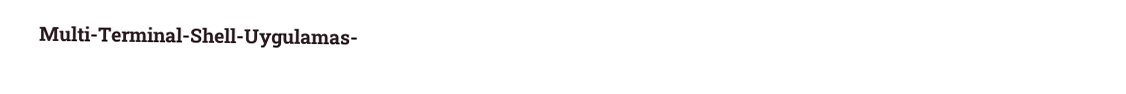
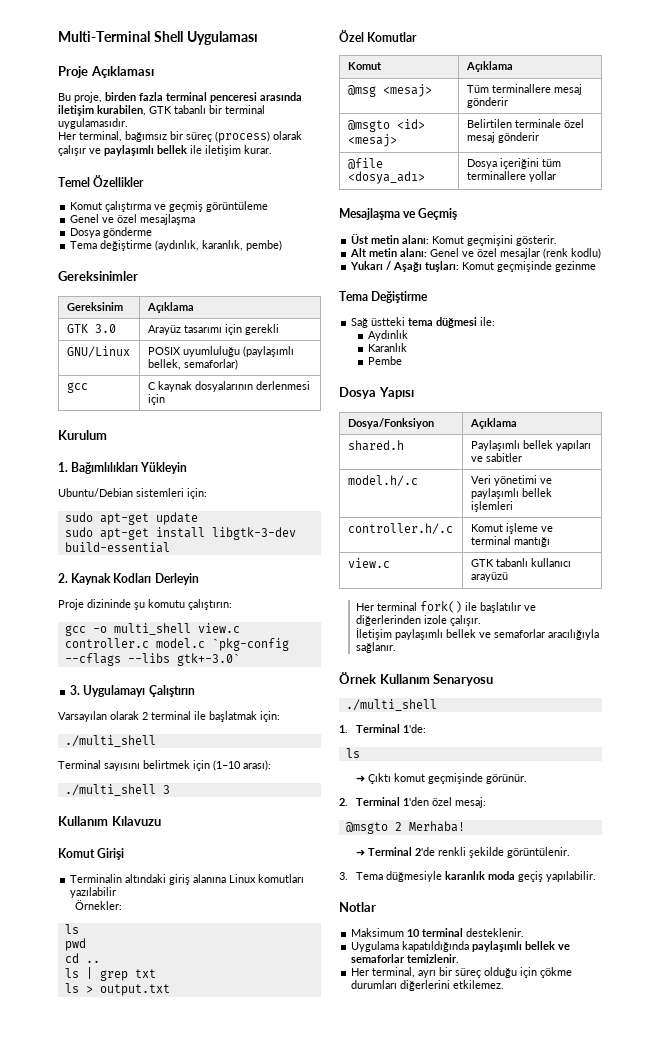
- Multi-Terminal-Shell-Uygulamas-
+ Multi-Terminal Shell Uygulaması
+ Proje Açıklaması
+ Bu proje, birden fazla terminal penceresi arasında iletişim kurabilen, GTK tabanlı bir terminal uygulamasıdır.
+ Her terminal, bağımsız bir süreç (process) olarak çalışır ve paylaşımlı bellek ile iletişim kurar.
+ Temel Özellikler
+ Komut çalıştırma ve geçmiş görüntüleme
+ Genel ve özel mesajlaşma
+ Dosya gönderme
+ Tema değiştirme (aydınlık, karanlık, pembe)
+ Gereksinimler
+ Gereksinim | Açıklama
+ GTK 3.0 | Arayüz tasarımı için gerekli
+ GNU/Linux | POSIX uyumluluğu (paylaşımlı bellek, semaforlar)
+ gcc | C kaynak dosyalarının derlenmesi için
+ Kurulum
+ 1. Bağımlılıkları Yükleyin
+ Ubuntu/Debian sistemleri için:
+ sudo apt-get update
+ sudo apt-get install libgtk-3-dev build-essential
+ 2. Kaynak Kodları Derleyin
+ Proje dizininde şu komutu çalıştırın:
+ gcc -o multi_shell view.c controller.c model.c `pkg-config --cflags --libs gtk+-3.0`
+ 3. Uygulamayı Çalıştırın
+ Varsayılan olarak 2 terminal ile başlatmak için:
+ ./multi_shell
+ Terminal sayısını belirtmek için (1–10 arası):
+ ./multi_shell 3
+ Kullanım Kılavuzu
+ Komut Girişi
+ Terminalin altındaki giriş alanına Linux komutları yazılabilir
+ Örnekler:
+ ls
+ pwd
+ cd ..
+ ls | grep txt
+ ls > output.txt
+ Özel Komutlar
+ Komut | Açıklama
+ @msg <mesaj> | Tüm terminallere mesaj gönderir
+ @msgto <id> <mesaj> | Belirtilen terminale özel mesaj gönderir
+ @file <dosya_adı> | Dosya içeriğini tüm terminallere yollar
+ Mesajlaşma ve Geçmiş
+ Üst metin alanı: Komut geçmişini gösterir.
+ Alt metin alanı: Genel ve özel mesajlar (renk kodlu)
+ Yukarı / Aşağı tuşları: Komut geçmişinde gezinme
+ Tema Değiştirme
+ Sağ üstteki tema düğmesi ile:
+ Aydınlık
+ Karanlık
+ Pembe
+ Dosya Yapısı
+ Dosya/Fonksiyon | Açıklama
+ shared.h | Paylaşımlı bellek yapıları ve sabitler
+ model.h/.c | Veri yönetimi ve paylaşımlı bellek işlemleri
+ controller.h/.c | Komut işleme ve terminal mantığı
+ view.c | GTK tabanlı kullanıcı arayüzü
+ Her terminal fork() ile başlatılır ve diğerlerinden izole çalışır.
+ İletişim paylaşımlı bellek ve semaforlar aracılığıyla sağlanır.
+ Örnek Kullanım Senaryosu
+ ./multi_shell
+ 1. Terminal 1'de:
+ ls
+ ➜ Çıktı komut geçmişinde görünür.
+ 2. Terminal 1'den özel mesaj:
+ @msgto 2 Merhaba!
+ ➜ Terminal 2'de renkli şekilde görüntülenir.
+ 3. Tema düğmesiyle karanlık moda geçiş yapılabilir.
+ Notlar
+ Maksimum 10 terminal desteklenir.
+ Uygulama kapatıldığında paylaşımlı bellek ve semaforlar temizlenir.
+ Her terminal, ayrı bir süreç olduğu için çökme durumları diğerlerini etkilemez.

